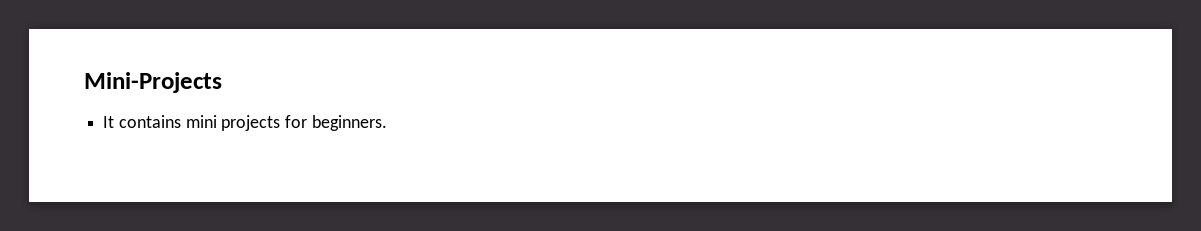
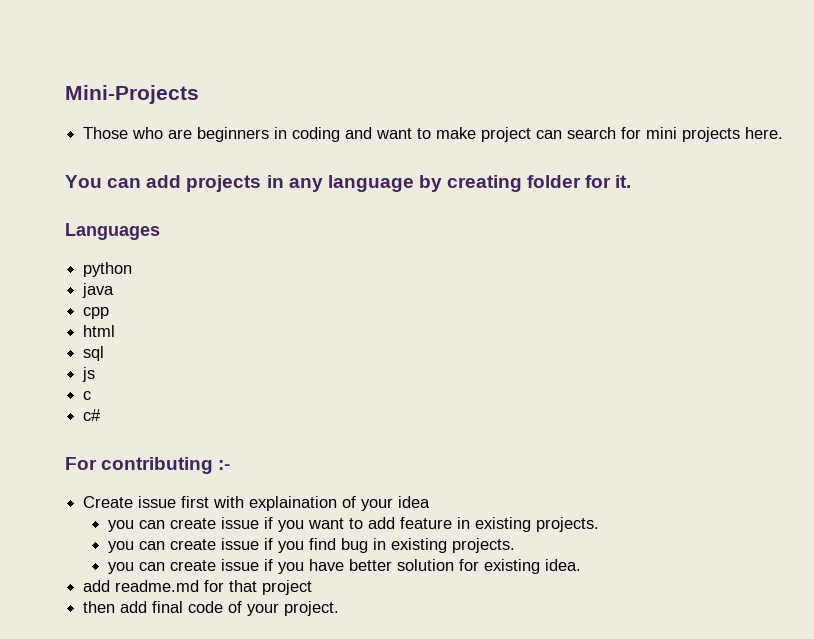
- It contains mini projects for beginners.
+ Those who are beginners in coding and want to make project can search for mini projects here.
+ You can add projects in any language by creating folder for it.
+ Languages
+ python
+ java
+ cpp
+ html
+ sql
+ js
+ c
+ c#
+ For contributing :-
+ Create issue first with explaination of your idea
+ you can create issue if you want to add feature in existing projects.
+ you can create issue if you find bug in existing projects.
+ you can create issue if you have better solution for existing idea.
+ add readme.md for that project
+ then add final code of your project.

